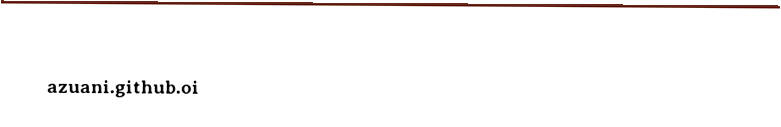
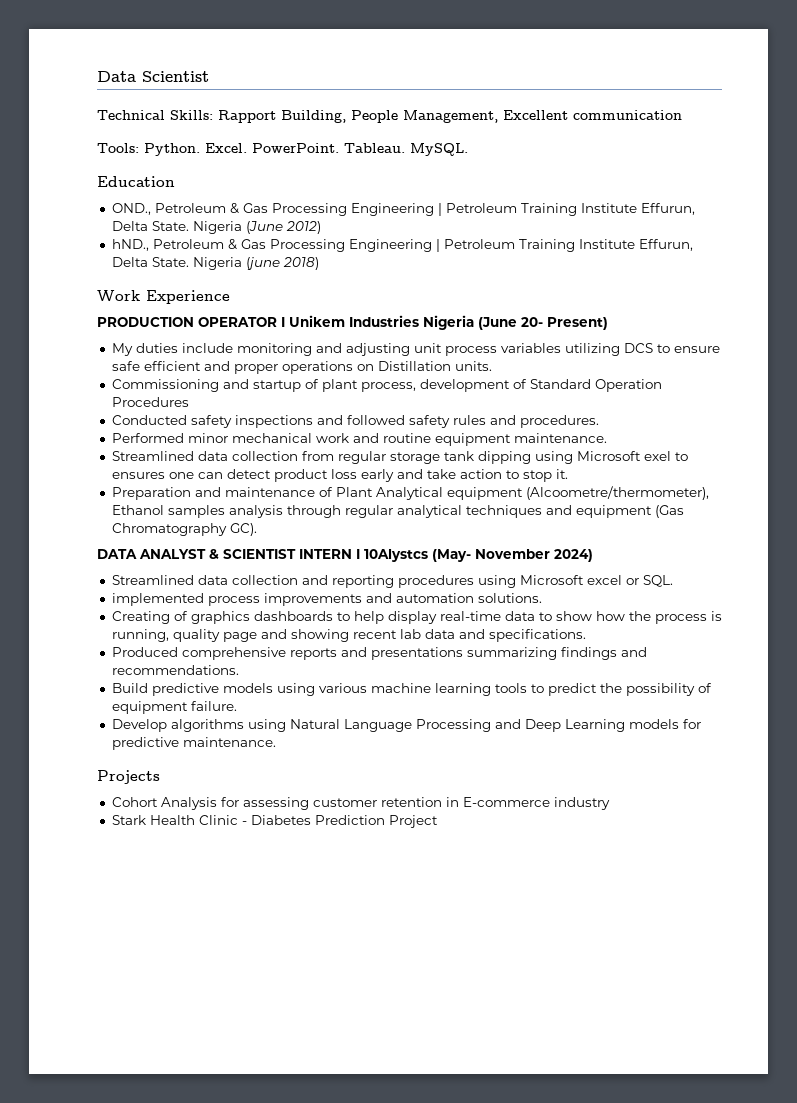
- azuani.github.oi
+ Data Scientist
+ Technical Skills: Rapport Building, People Management, Excellent communication
+ Tools: Python. Excel. PowerPoint. Tableau. MySQL.
+ Education
+ OND., Petroleum & Gas Processing Engineering | Petroleum Training Institute Effurun, Delta State. Nigeria (June 2012)
+ hND., Petroleum & Gas Processing Engineering | Petroleum Training Institute Effurun, Delta State. Nigeria (june 2018)
+ Work Experience
+ PRODUCTION OPERATOR I Unikem Industries Nigeria (June 20- Present)
+ My duties include monitoring and adjusting unit process variables utilizing DCS to ensure safe efficient and proper operations on Distillation units.
+ Commissioning and startup of plant process, development of Standard Operation Procedures
+ Conducted safety inspections and followed safety rules and procedures.
+ Performed minor mechanical work and routine equipment maintenance.
+ Streamlined data collection from regular storage tank dipping using Microsoft exel to ensures one can detect product loss early and take action to stop it.
+ Preparation and maintenance of Plant Analytical equipment (Alcoometre/thermometer), Ethanol samples analysis through regular analytical techniques and equipment (Gas Chromatography GC).
+ DATA ANALYST & SCIENTIST INTERN I 10Alystcs (May- November 2024)
+ Streamlined data collection and reporting procedures using Microsoft excel or SQL.
+ implemented process improvements and automation solutions.
+ Creating of graphics dashboards to help display real-time data to show how the process is running, quality page and showing recent lab data and specifications.
+ Produced comprehensive reports and presentations summarizing findings and recommendations.
+ Build predictive models using various machine learning tools to predict the possibility of equipment failure.
+ Develop algorithms using Natural Language Processing and Deep Learning models for predictive maintenance.
+ Projects
+ Cohort Analysis for assessing customer retention in E-commerce industry
+ Stark Health Clinic - Diabetes Prediction Project

